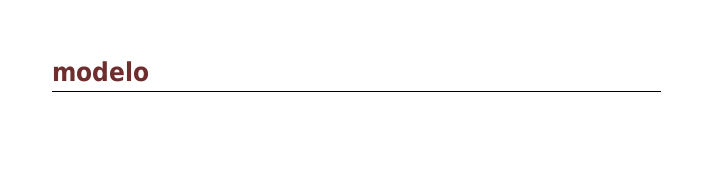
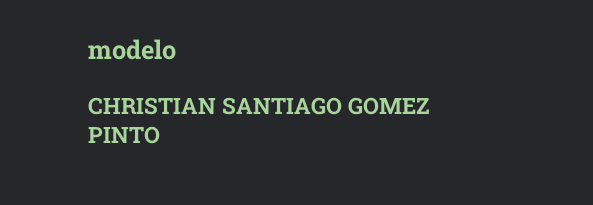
+ CHRISTIAN SANTIAGO GOMEZ PINTO

